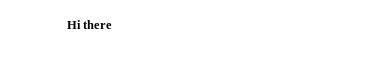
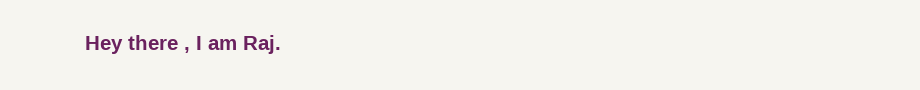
- Hi there
+ Hey there , I am Raj.

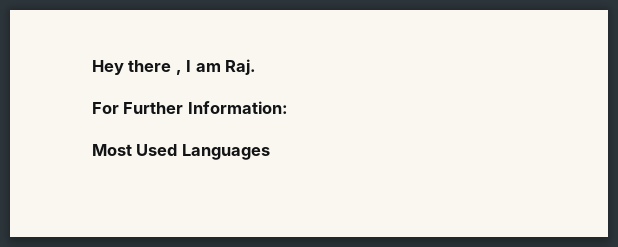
+ For Further Information:
+ Most Used Languages

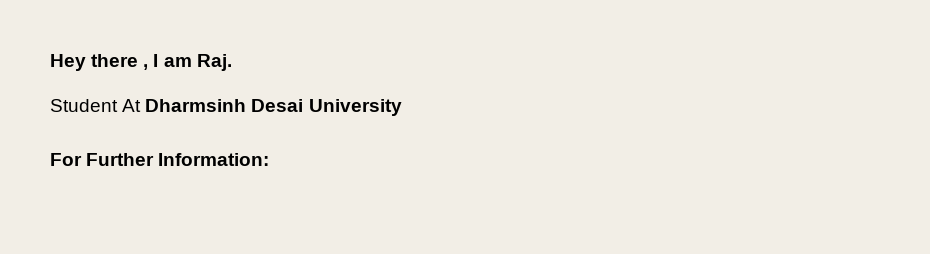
+ Student At Dharmsinh Desai University
- Most Used Languages

